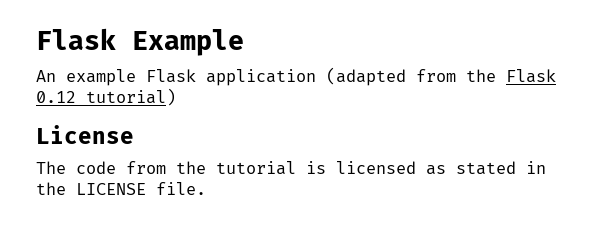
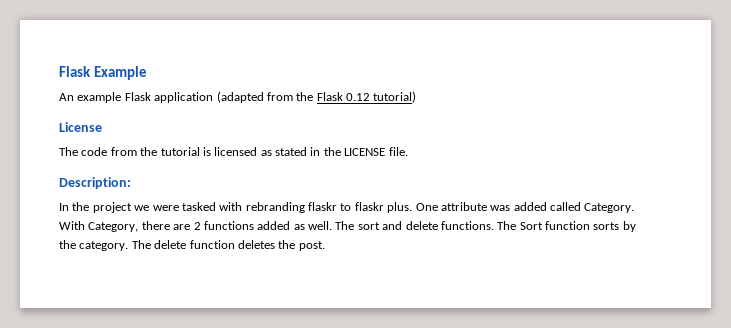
+ Description:
+ In the project we were tasked with rebranding flaskr to flaskr plus. One attribute was added called Category. With Category, there are 2 functions added as well. The sort and delete functions. The Sort function sorts by the category. The delete function deletes the post.

